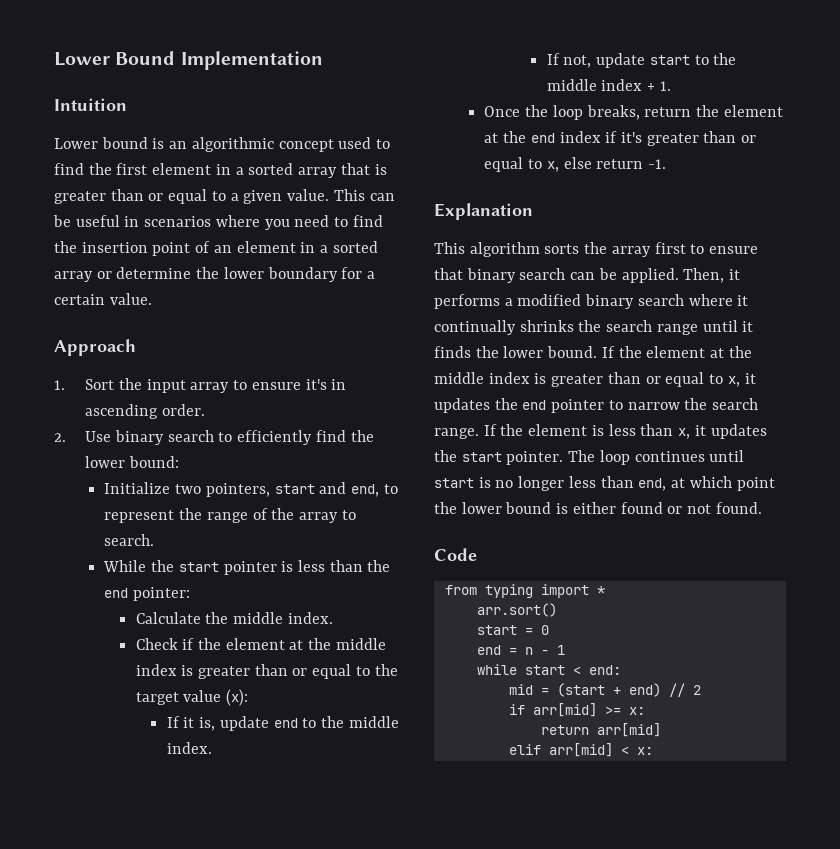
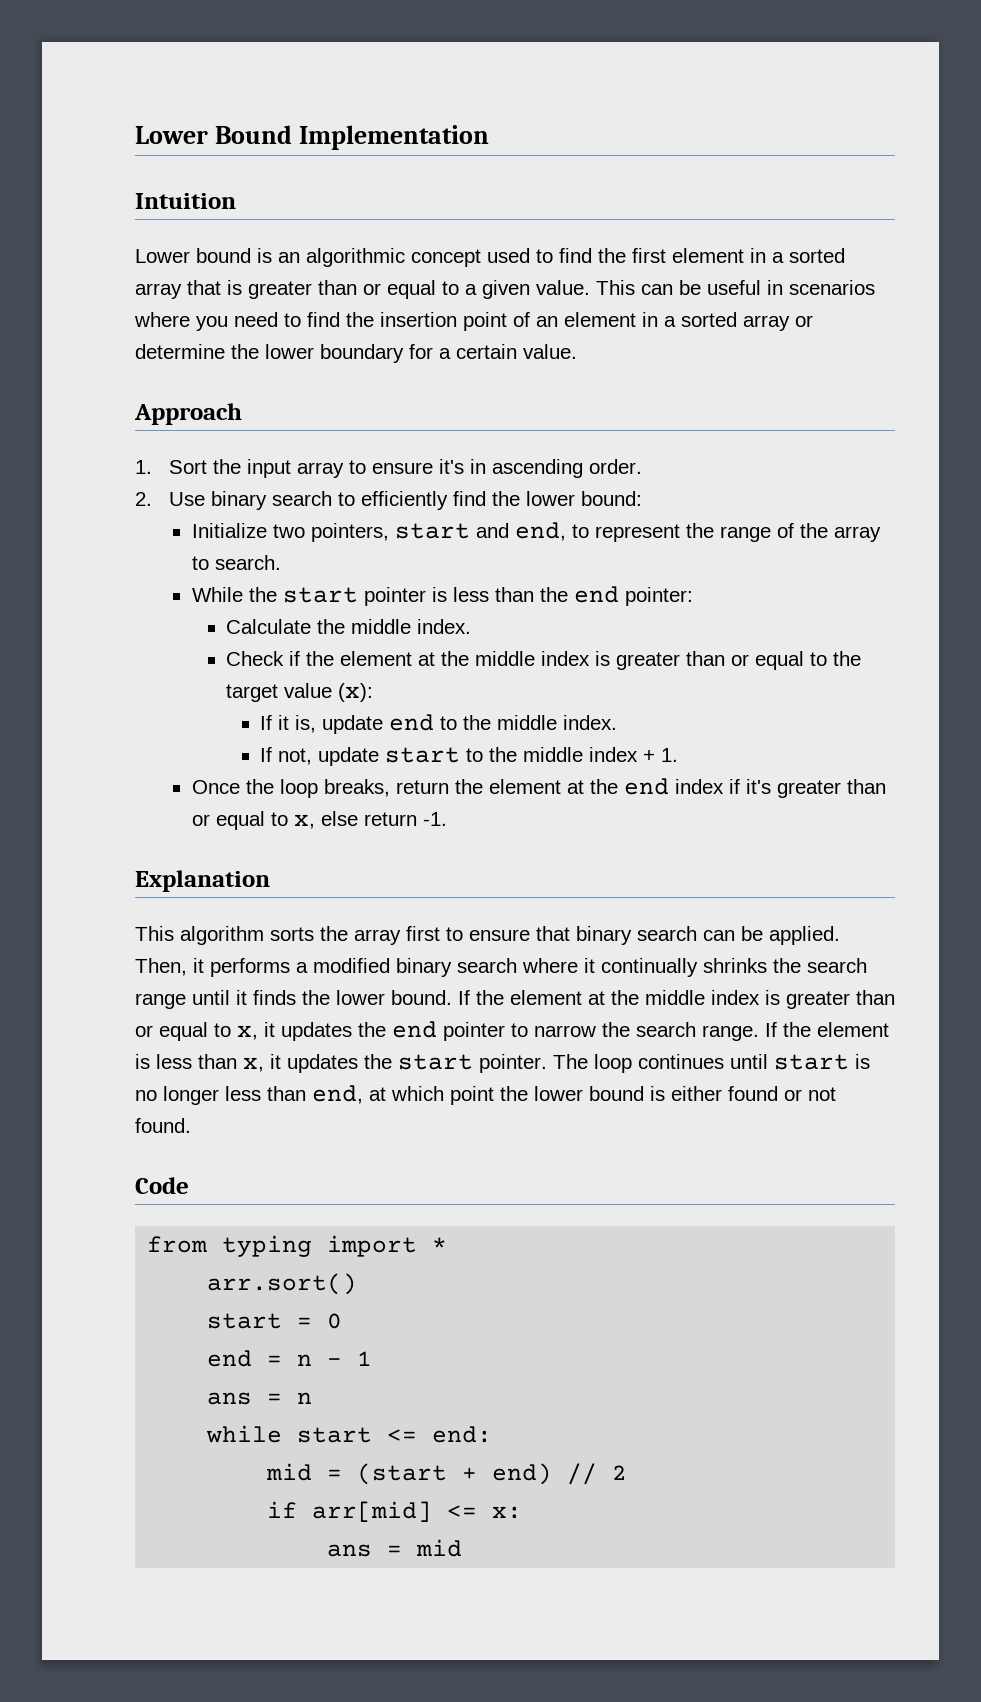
+ ans = n
- while start < end:
+ while start <= end:
- if arr[mid] >= x:
+ if arr[mid] <= x:
- return arr[mid]
- elif arr[mid] < x:
+ ans = mid

